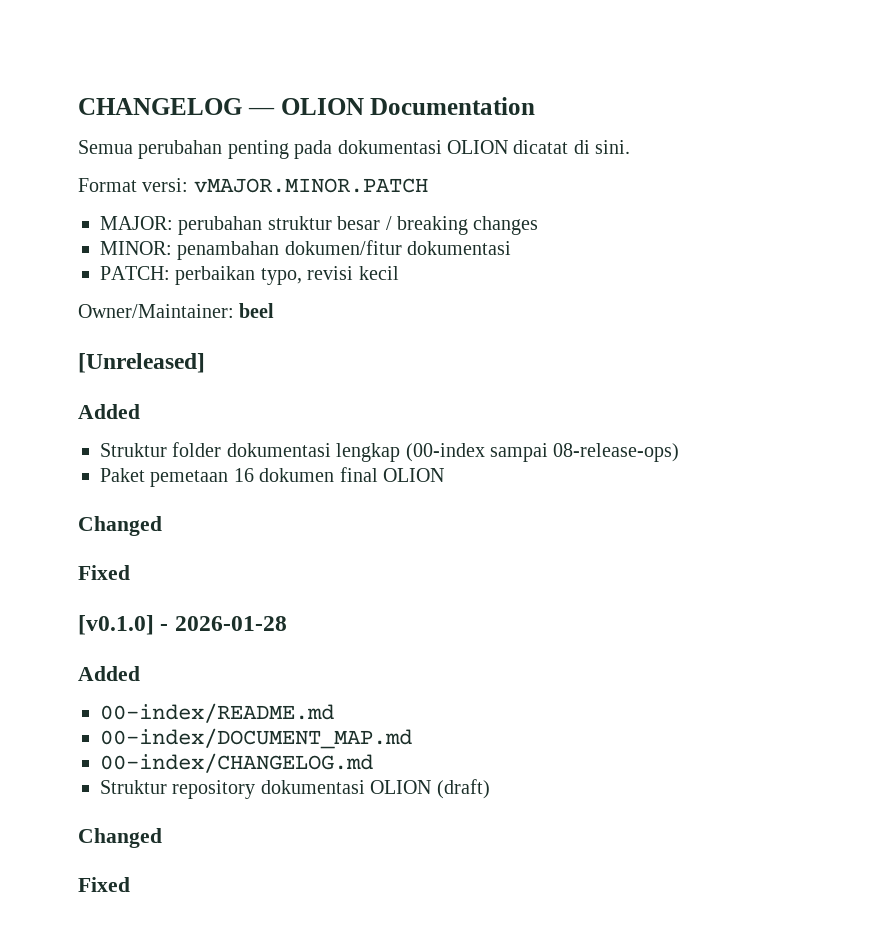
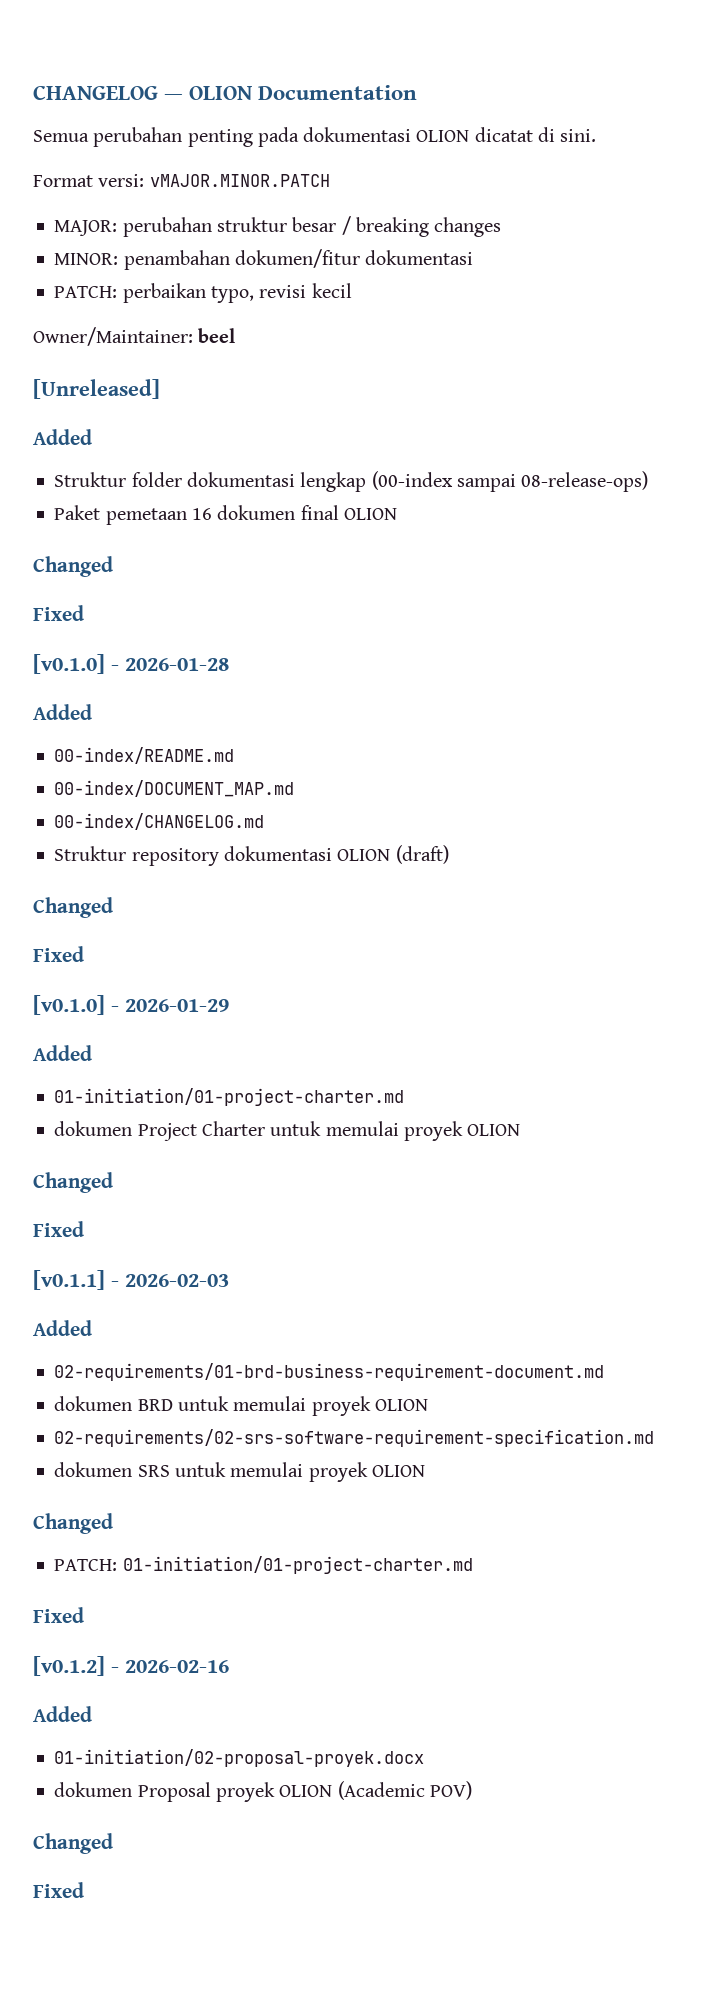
+ [v0.1.0] - 2026-01-29
+ Added
+ 01-initiation/01-project-charter.md
+ dokumen Project Charter untuk memulai proyek OLION
+ Changed
+ Fixed
+ [v0.1.1] - 2026-02-03
+ Added
+ 02-requirements/01-brd-business-requirement-document.md
+ dokumen BRD untuk memulai proyek OLION
+ 02-requirements/02-srs-software-requirement-specification.md
+ dokumen SRS untuk memulai proyek OLION
+ Changed
+ PATCH: 01-initiation/01-project-charter.md
+ Fixed
+ [v0.1.2] - 2026-02-16
+ Added
+ 01-initiation/02-proposal-proyek.docx
+ dokumen Proposal proyek OLION (Academic POV)
+ Changed
+ Fixed

